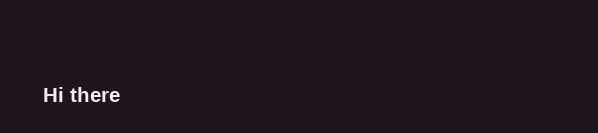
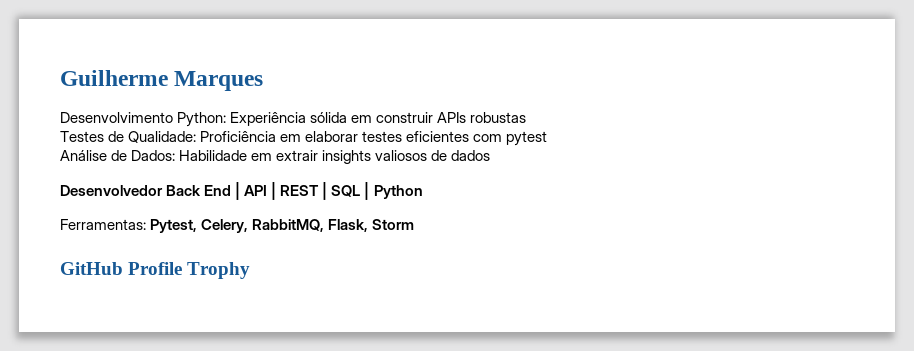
- Hi there
+ Guilherme Marques
+ Desenvolvimento Python: Experiência sólida em construir APIs robustas
+ Testes de Qualidade: Proficiência em elaborar testes eficientes com pytest
+ Análise de Dados: Habilidade em extrair insights valiosos de dados
+ Desenvolvedor Back End | API | REST | SQL | Python
+ Ferramentas: Pytest, Celery, RabbitMQ, Flask, Storm
+ GitHub Profile Trophy

